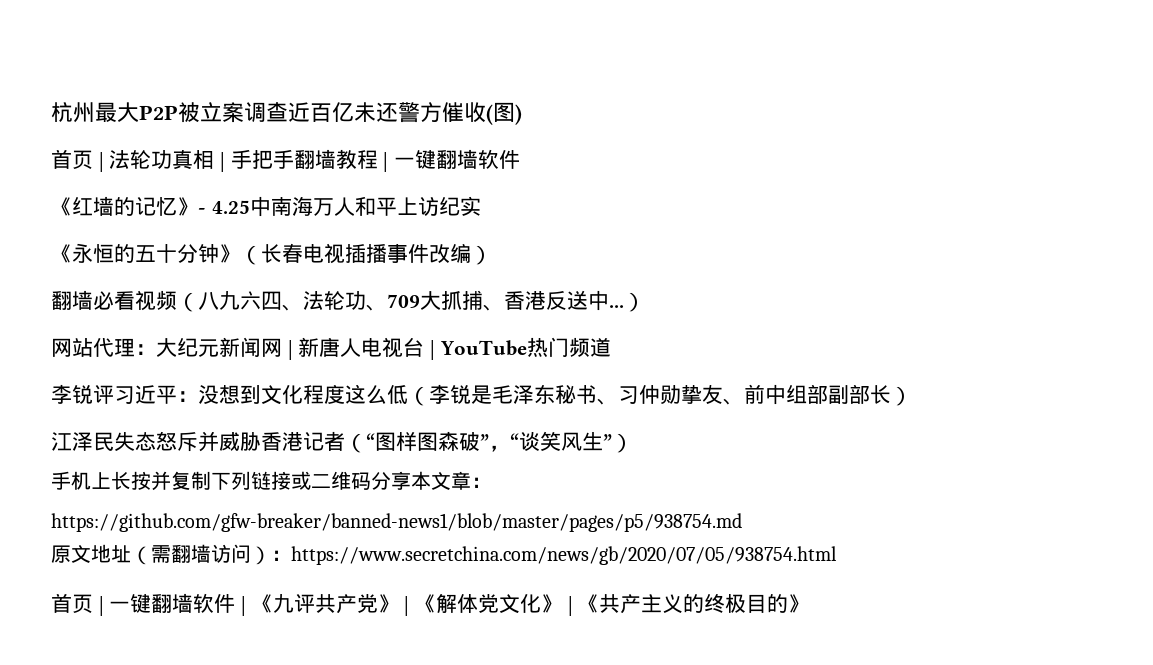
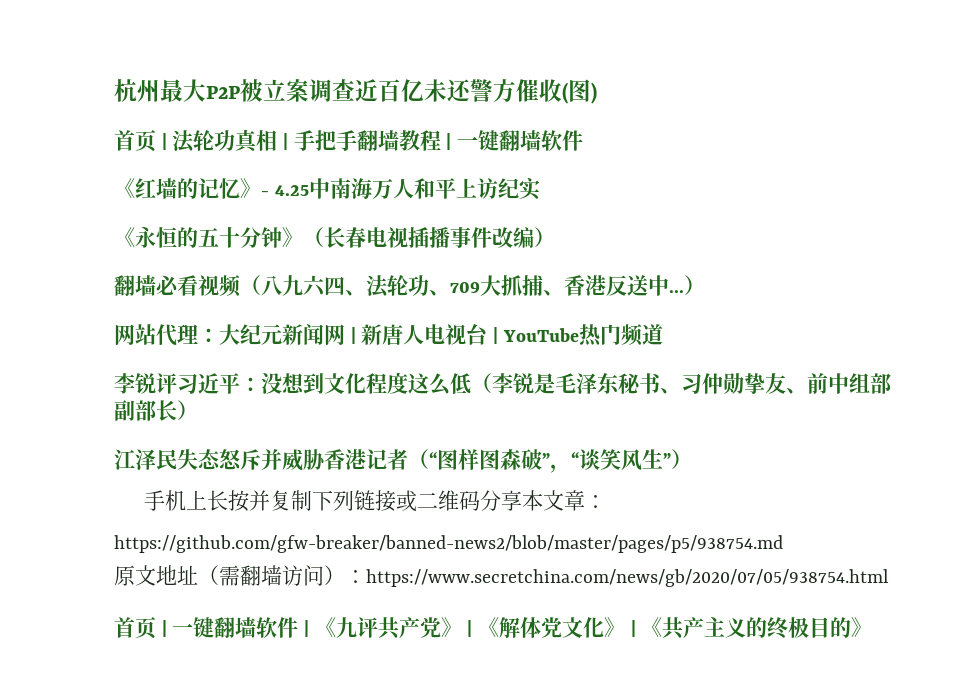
- https://github.com/gfw-breaker/banned-news1/blob/master/pages/p5/938754.md
+ https://github.com/gfw-breaker/banned-news2/blob/master/pages/p5/938754.md

